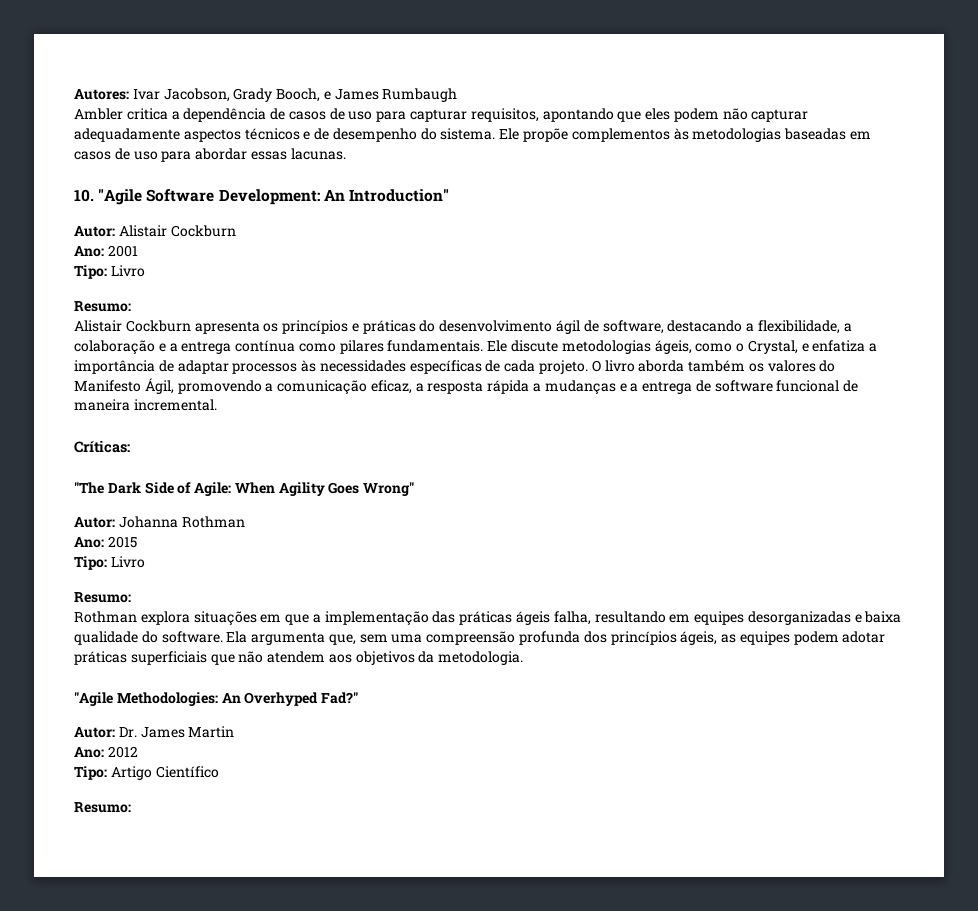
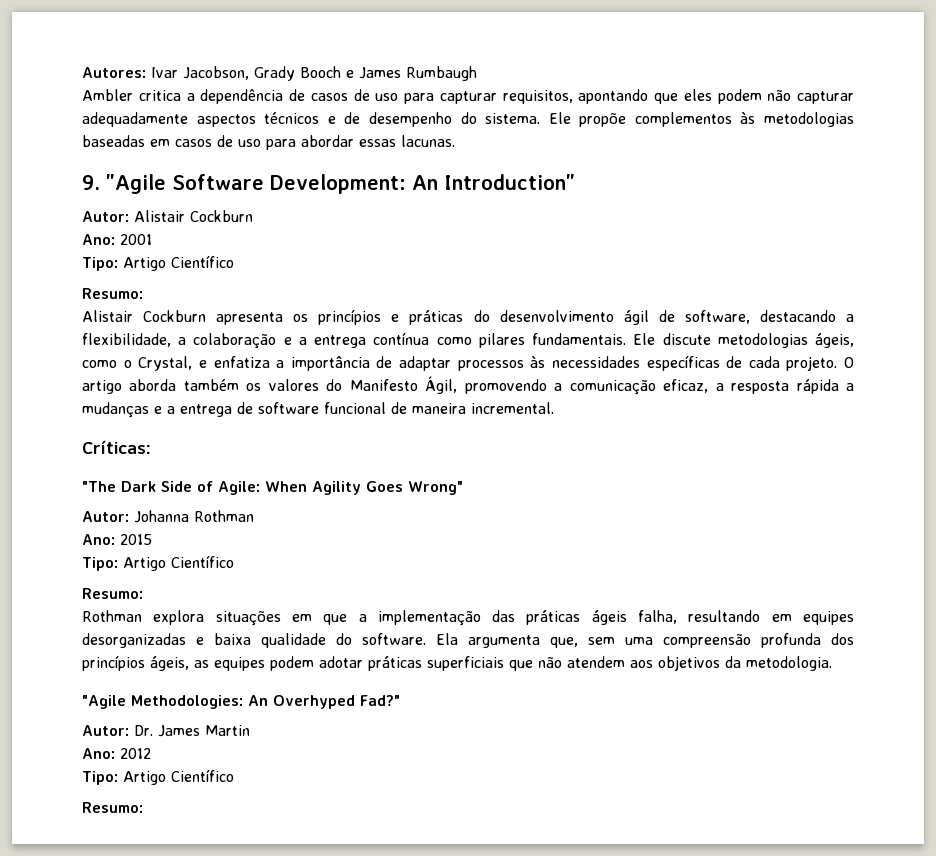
- Autores: Ivar Jacobson, Grady Booch, e James Rumbaugh
+ Autores: Ivar Jacobson, Grady Booch e James Rumbaugh
- 10. "Agile Software Development: An Introduction"
+ 9. "Agile Software Development: An Introduction"
  Ano: 2001
- Tipo: Livro
+ Tipo: Artigo Científico
- O livro aborda também os valores do Manifesto Ágil, promovendo a comunicação eficaz, a resposta rápida a mudanças e a entrega de software funcional de maneira incremental.
+ O artigo aborda também os valores do Manifesto Ágil, promovendo a comunicação eficaz, a resposta rápida a mudanças e a entrega de software funcional de maneira incremental.
  Ano: 2015
- Tipo: Livro
+ Tipo: Artigo Científico

